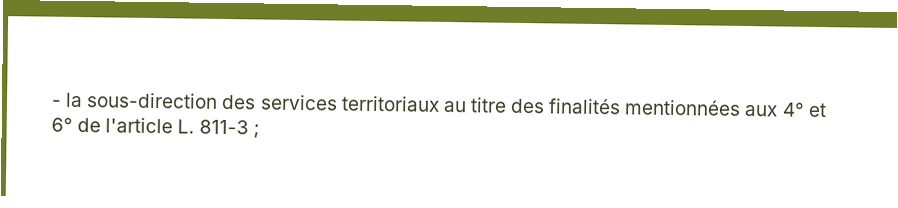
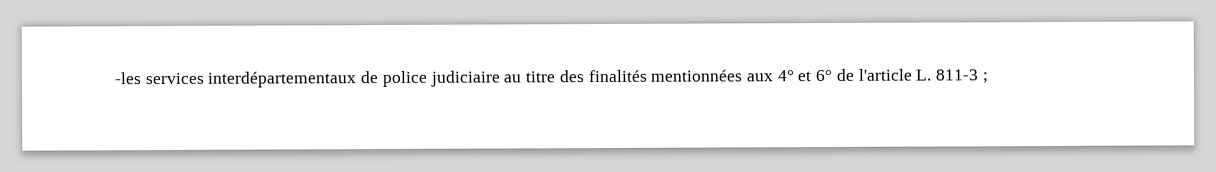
- - la sous-direction des services territoriaux au titre des finalités mentionnées aux 4° et 6° de l'article L. 811-3 ;
+ -les services interdépartementaux de police judiciaire au titre des finalités mentionnées aux 4° et 6° de l'article L. 811-3 ;

